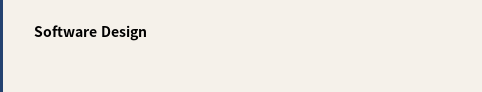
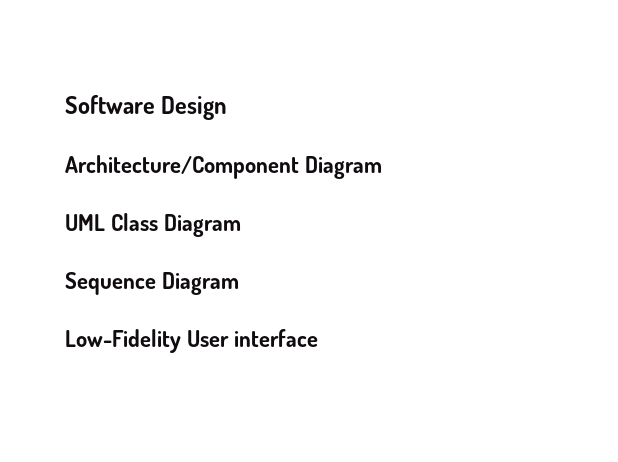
+ Architecture/Component Diagram
+ UML Class Diagram
+ Sequence Diagram
+ Low-Fidelity User interface

